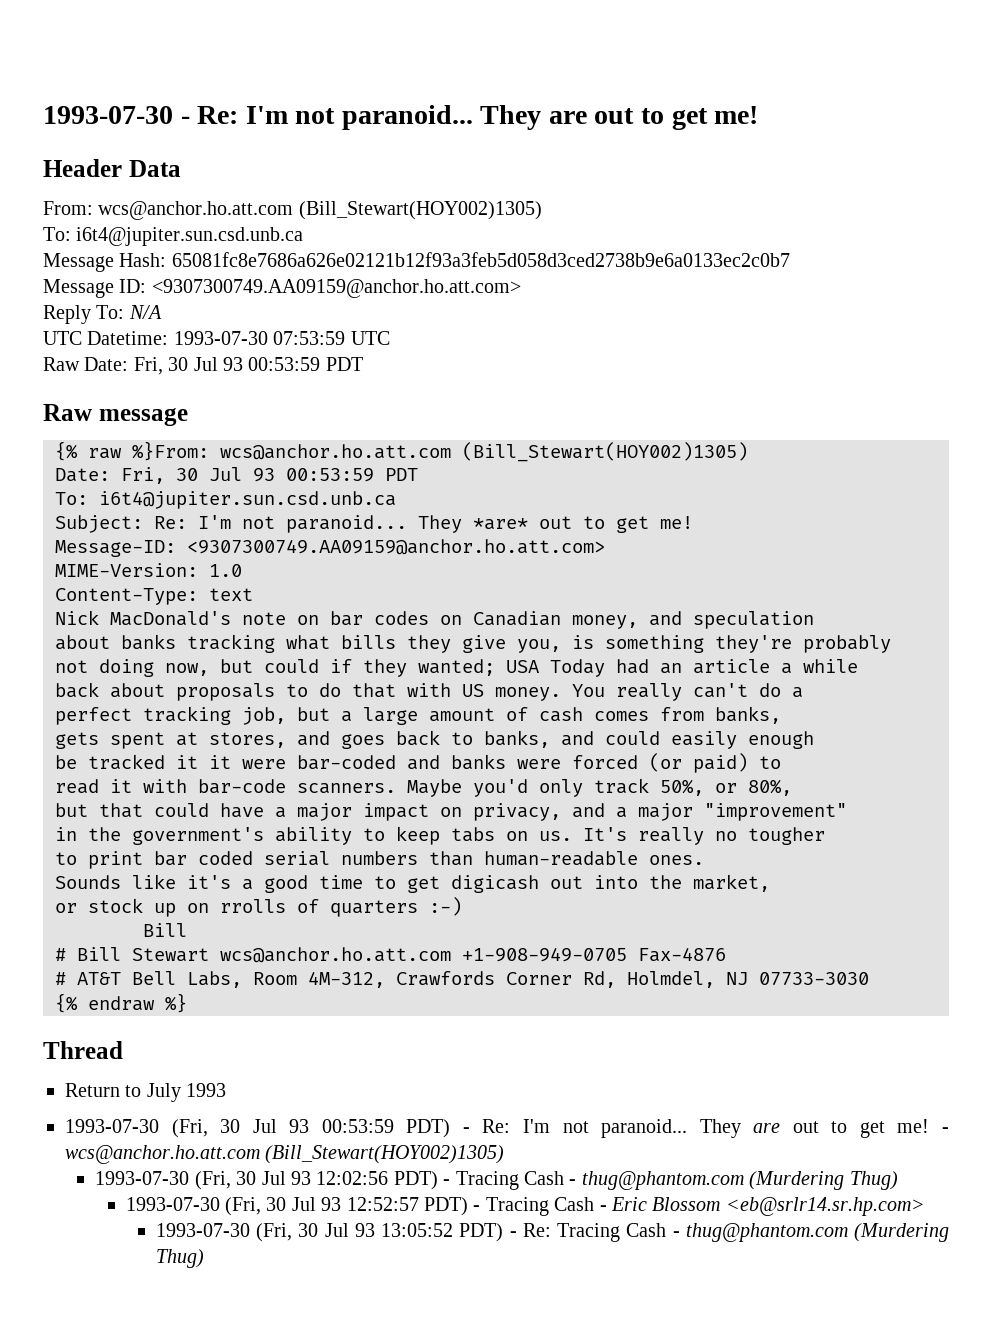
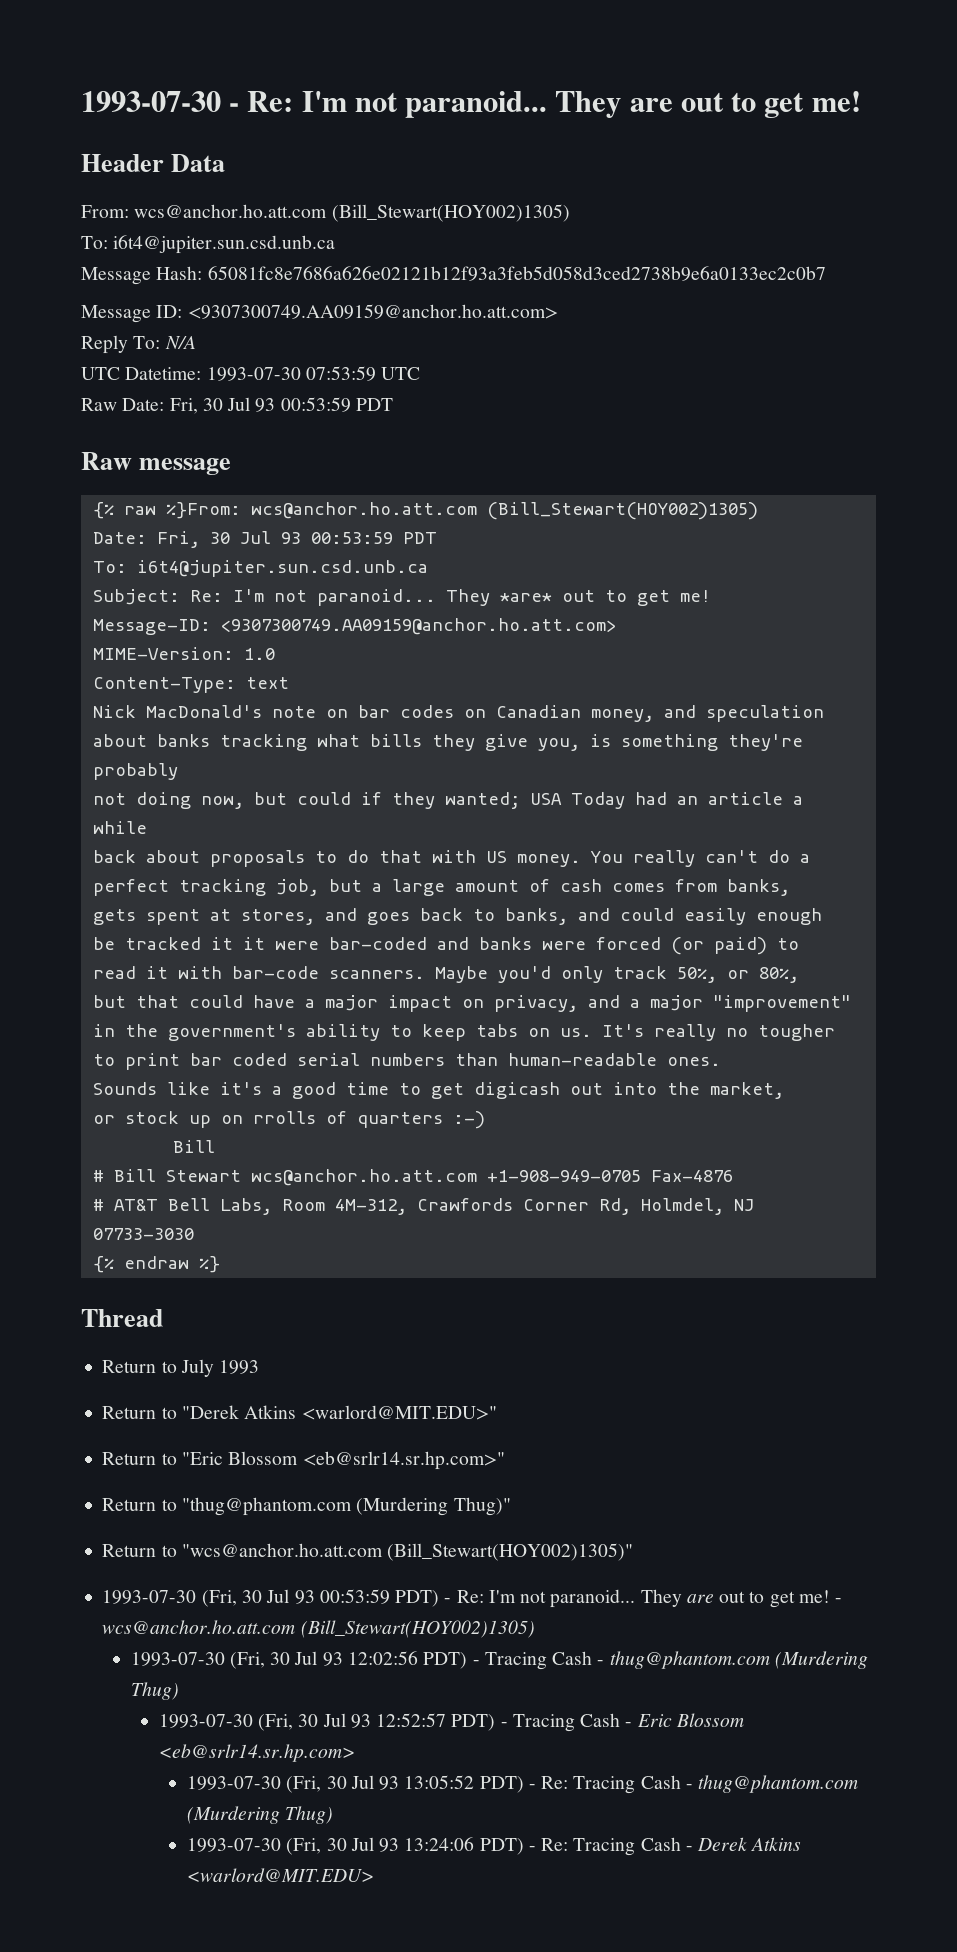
+ Return to "Derek Atkins <warlord@MIT.EDU>"
+ Return to "Eric Blossom <eb@srlr14.sr.hp.com>"
+ Return to "thug@phantom.com (Murdering Thug)"
+ Return to "wcs@anchor.ho.att.com (Bill_Stewart(HOY002)1305)"
+ 1993-07-30 (Fri, 30 Jul 93 13:24:06 PDT) - Re: Tracing Cash - Derek Atkins <warlord@MIT.EDU>

